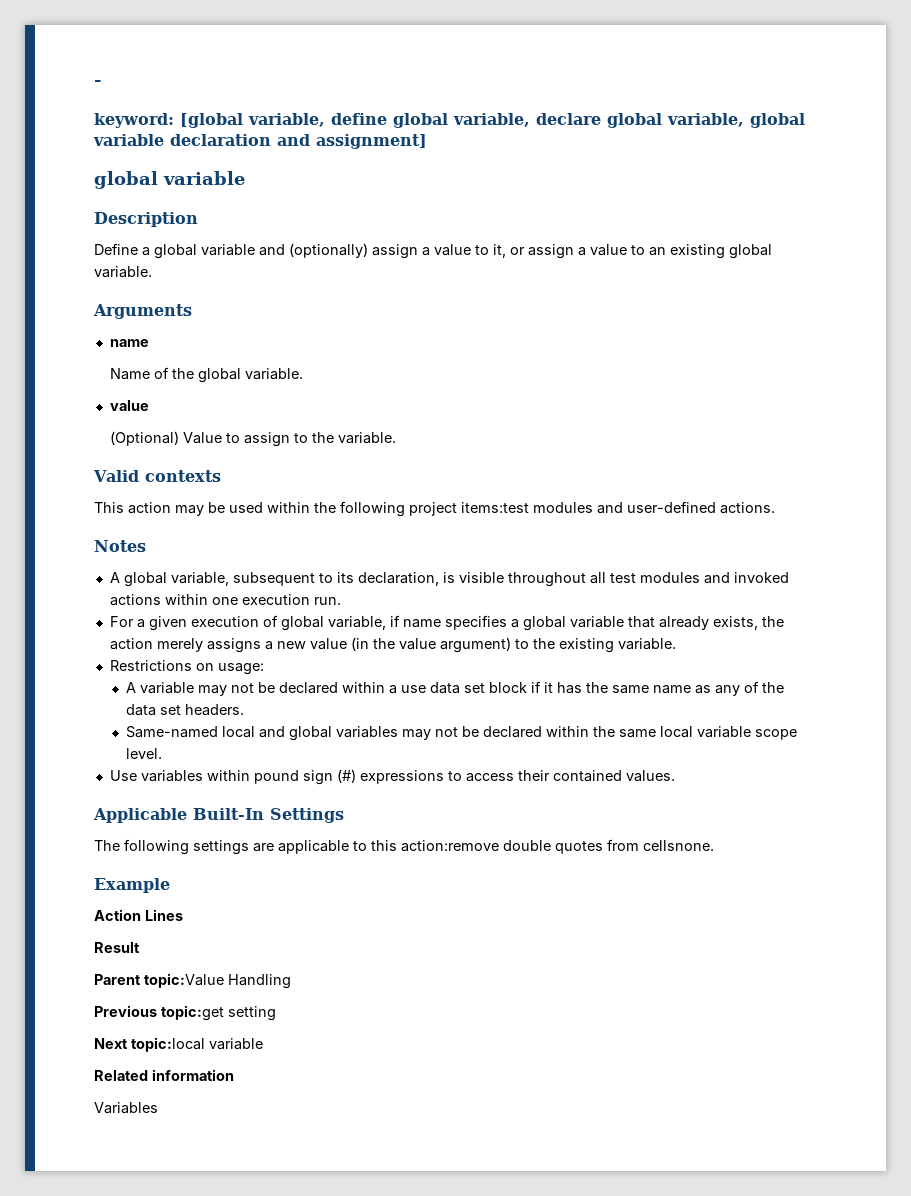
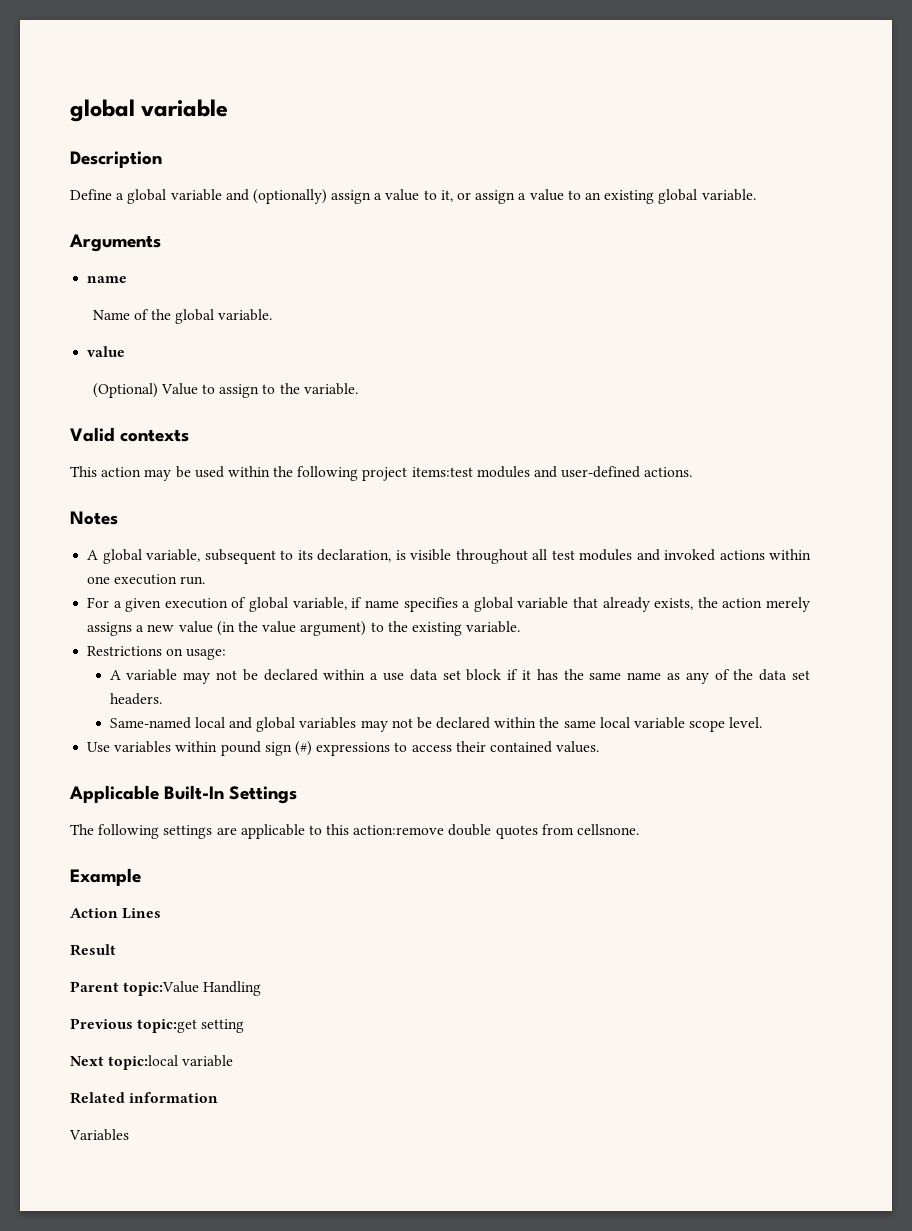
- -
- keyword: [global variable, define global variable, declare global variable, global variable declaration and assignment]

